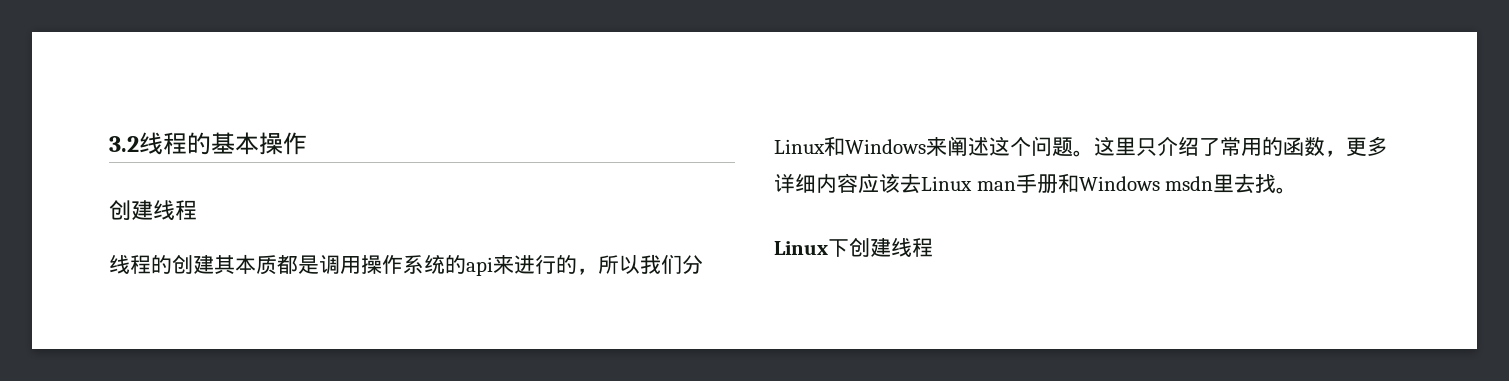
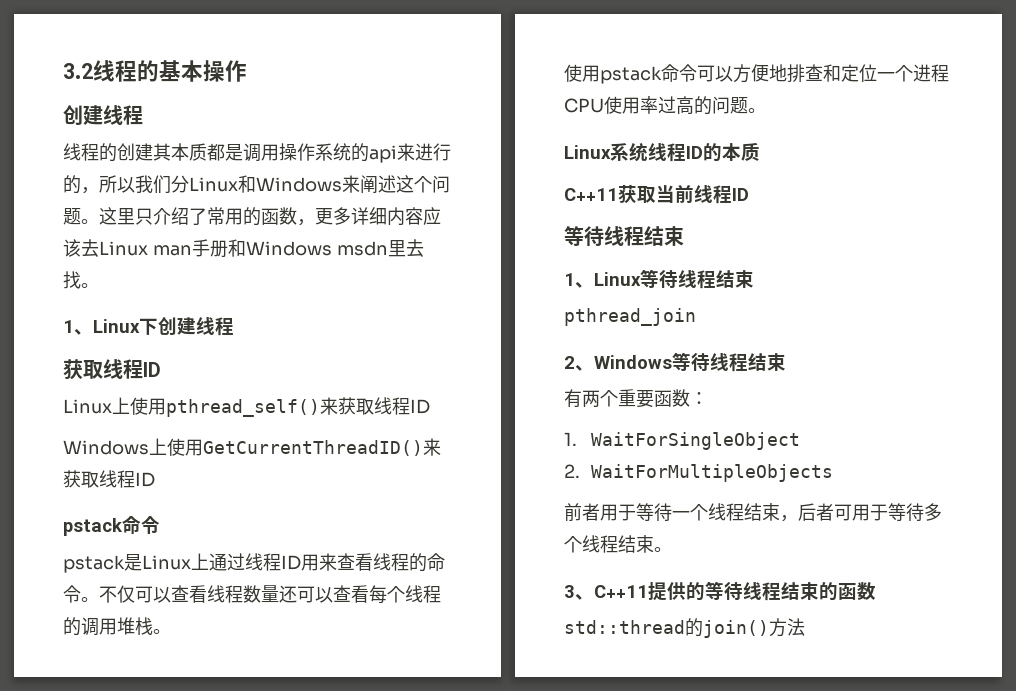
- Linux下创建线程
+ 1、Linux下创建线程
+ 获取线程ID
+ Linux上使用pthread_self()来获取线程ID
+ Windows上使用GetCurrentThreadID()来获取线程ID
+ pstack命令
+ pstack是Linux上通过线程ID用来查看线程的命令。不仅可以查看线程数量还可以查看每个线程的调用堆栈。
+ 使用pstack命令可以方便地排查和定位一个进程CPU使用率过高的问题。
+ Linux系统线程ID的本质
+ C++11获取当前线程ID
+ 等待线程结束
+ 1、Linux等待线程结束
+ pthread_join
+ 2、Windows等待线程结束
+ 有两个重要函数：
+ 1. WaitForSingleObject
+ 2. WaitForMultipleObjects
+ 前者用于等待一个线程结束，后者可用于等待多个线程结束。
+ 3、C++11提供的等待线程结束的函数
+ std::thread的join()方法

